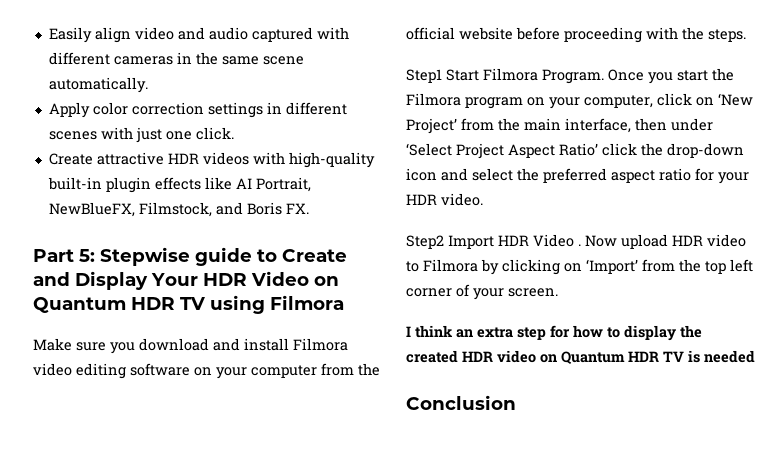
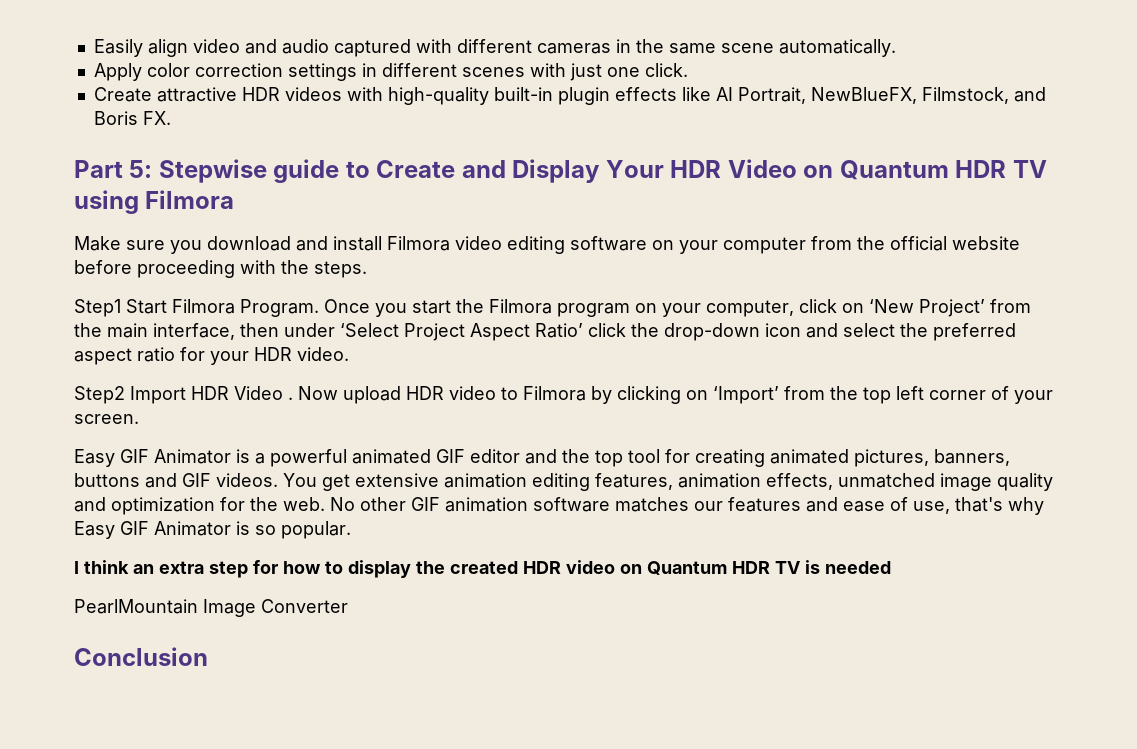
+ Easy GIF Animator is a powerful animated GIF editor and the top tool for creating animated pictures, banners, buttons and GIF videos. You get extensive animation editing features, animation effects, unmatched image quality and optimization for the web. No other GIF animation software matches our features and ease of use, that's why Easy GIF Animator is so popular.
+ PearlMountain Image Converter

